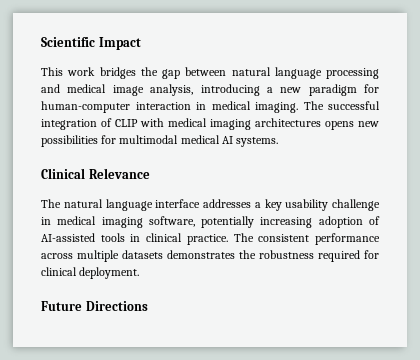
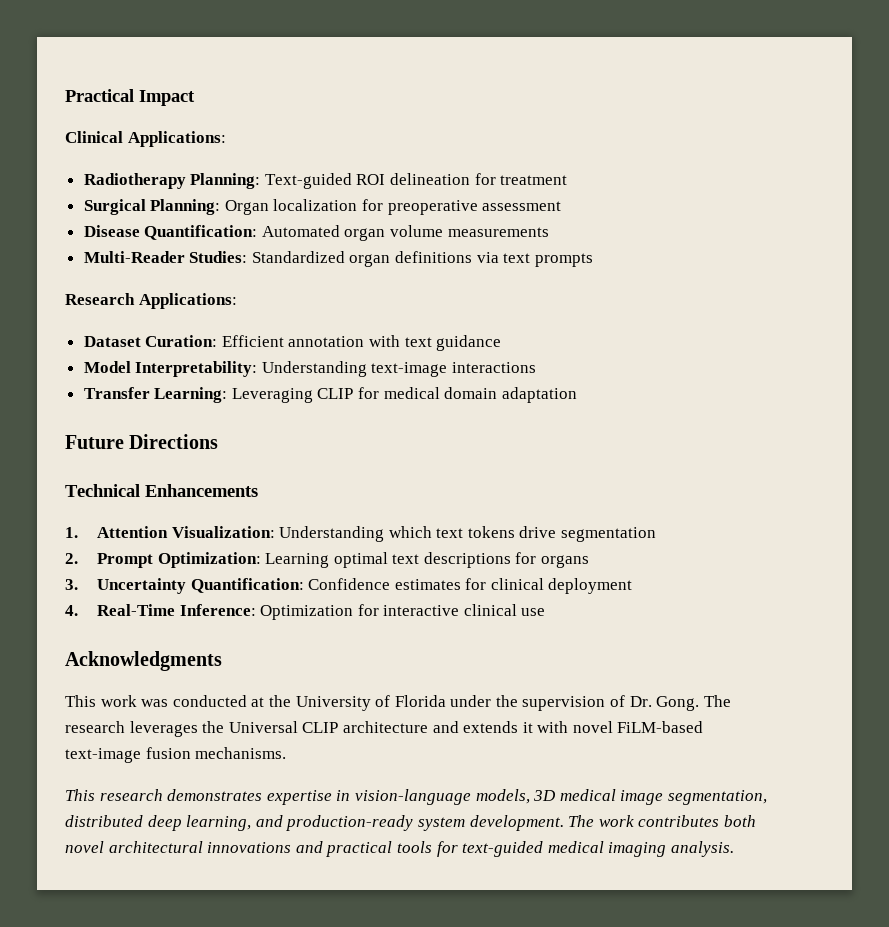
- Scientific Impact
+ Practical Impact
- This work bridges the gap between natural language processing and medical image analysis, introducing a new paradigm for human-computer interaction in medical imaging. The successful integration of CLIP with medical imaging architectures opens new possibilities for multimodal medical AI systems.
- Clinical Relevance
- The natural language interface addresses a key usability challenge in medical imaging software, potentially increasing adoption of AI-assisted tools in clinical practice. The consistent performance across multiple datasets demonstrates the robustness required for clinical deployment.
+ Clinical Applications:
+ Radiotherapy Planning: Text-guided ROI delineation for treatment
+ Surgical Planning: Organ localization for preoperative assessment
+ Disease Quantification: Automated organ volume measurements
+ Multi-Reader Studies: Standardized organ definitions via text prompts
+ Research Applications:
+ Dataset Curation: Efficient annotation with text guidance
+ Model Interpretability: Understanding text-image interactions
+ Transfer Learning: Leveraging CLIP for medical domain adaptation
  Future Directions
+ Technical Enhancements
+ 1. Attention Visualization: Understanding which text tokens drive segmentation
+ 2. Prompt Optimization: Learning optimal text descriptions for organs
+ 3. Uncertainty Quantification: Confidence estimates for clinical deployment
+ 4. Real-Time Inference: Optimization for interactive clinical use
+ Acknowledgments
+ This work was conducted at the University of Florida under the supervision of Dr. Gong. The research leverages the Universal CLIP architecture and extends it with novel FiLM-based text-image fusion mechanisms.
+ This research demonstrates expertise in vision-language models, 3D medical image segmentation, distributed deep learning, and production-ready system development. The work contributes both novel architectural innovations and practical tools for text-guided medical imaging analysis.

